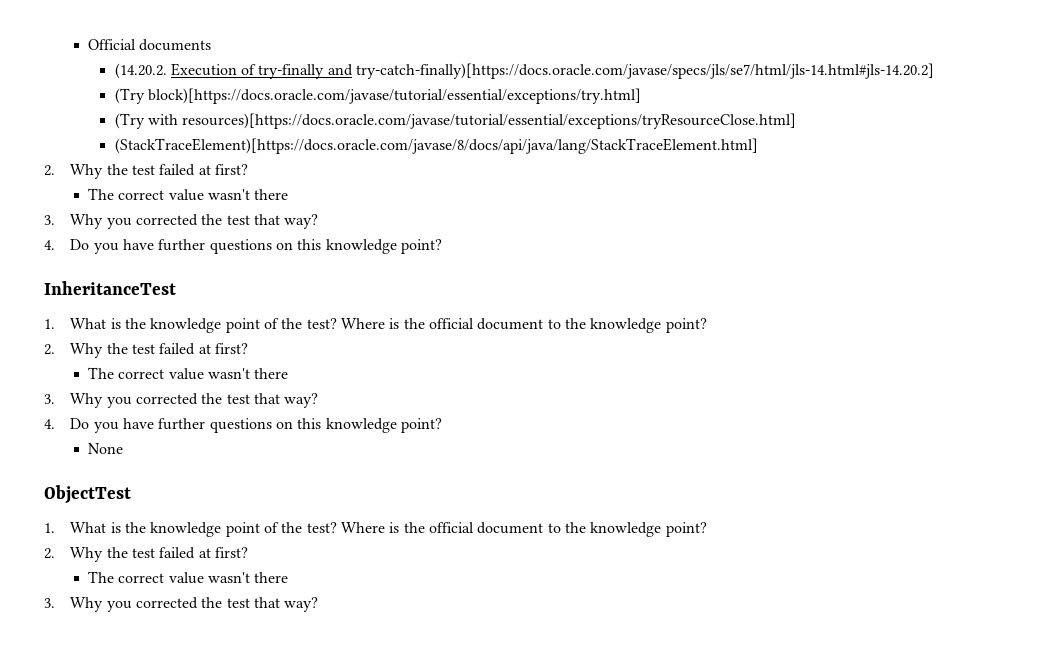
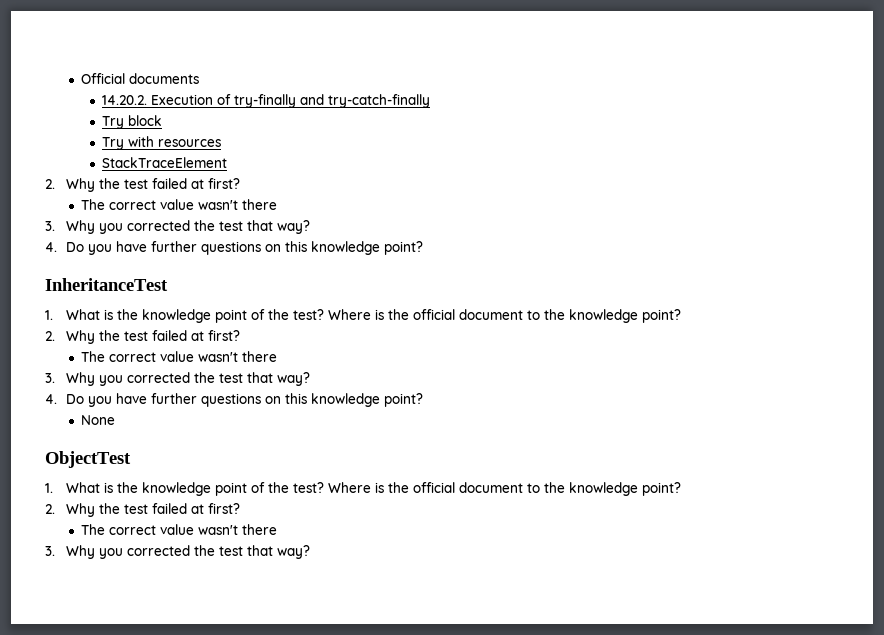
- (14.20.2. Execution of try-finally and try-catch-finally)[https://docs.oracle.com/javase/specs/jls/se7/html/jls-14.html#jls-14.20.2]
- (Try block)[https://docs.oracle.com/javase/tutorial/essential/exceptions/try.html]
- (Try with resources)[https://docs.oracle.com/javase/tutorial/essential/exceptions/tryResourceClose.html]
- (StackTraceElement)[https://docs.oracle.com/javase/8/docs/api/java/lang/StackTraceElement.html]
+ 14.20.2. Execution of try-finally and try-catch-finally
+ Try block
+ Try with resources
+ StackTraceElement

